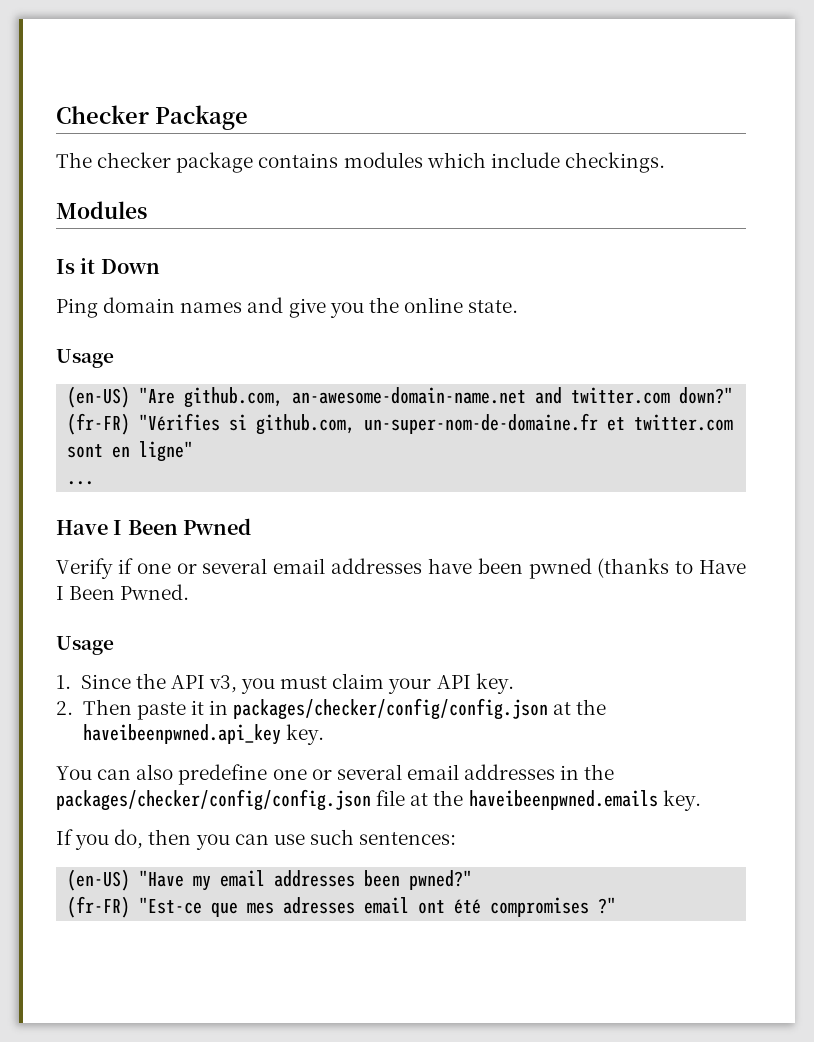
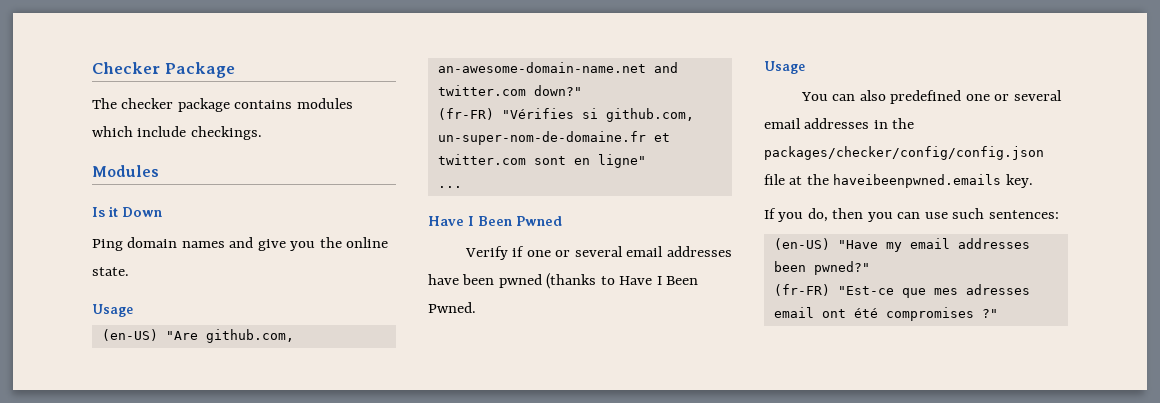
- 1. Since the API v3, you must claim your API key.
- 2. Then paste it in packages/checker/config/config.json at the haveibeenpwned.api_key key.
- You can also predefine one or several email addresses in the packages/checker/config/config.json file at the haveibeenpwned.emails key.
+ You can also predefined one or several email addresses in the packages/checker/config/config.json file at the haveibeenpwned.emails key.

